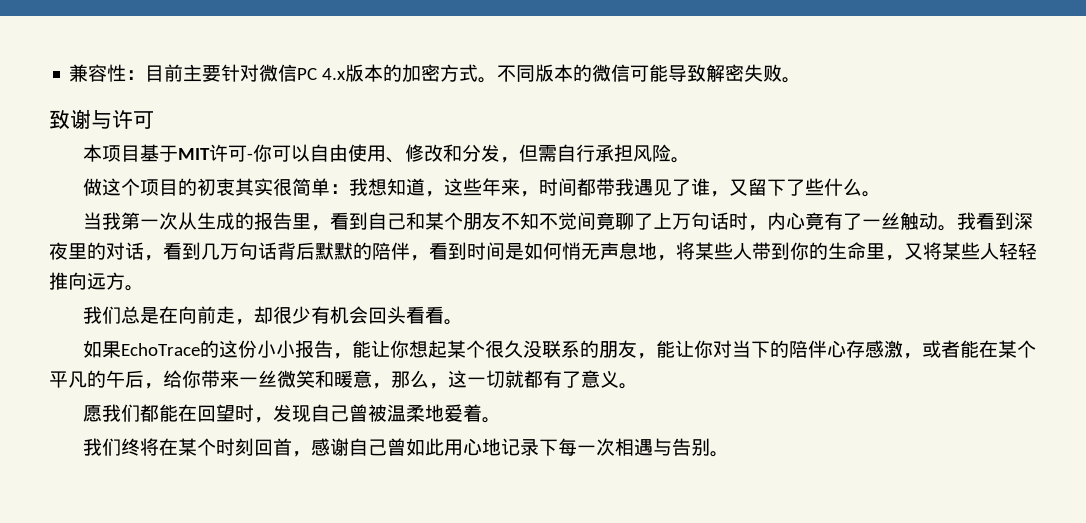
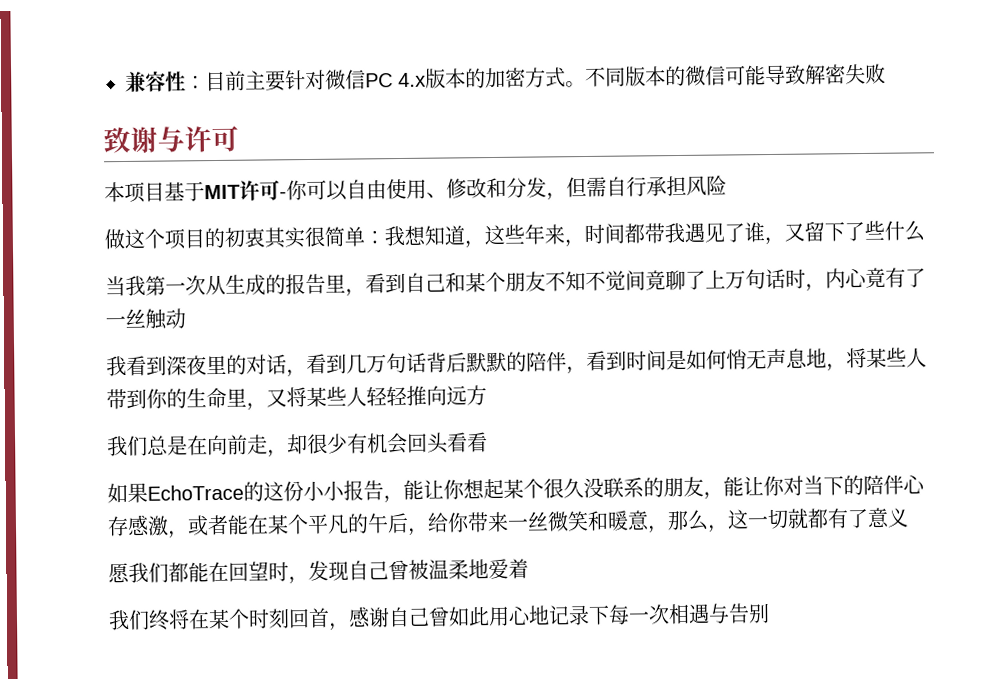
- 不同版本的微信可能导致解密失败。
+ 不同版本的微信可能导致解密失败
- 本项目基于MIT许可-你可以自由使用、修改和分发，但需自行承担风险。
+ 本项目基于MIT许可-你可以自由使用、修改和分发，但需自行承担风险
- 做这个项目的初衷其实很简单：我想知道，这些年来，时间都带我遇见了谁，又留下了些什么。
+ 做这个项目的初衷其实很简单：我想知道，这些年来，时间都带我遇见了谁，又留下了些什么
- 当我第一次从生成的报告里，看到自己和某个朋友不知不觉间竟聊了上万句话时，内心竟有了一丝触动。我看到深夜里的对话，看到几万句话背后默默的陪伴，看到时间是如何悄无声息地，将某些人带到你的生命里，又将某些人轻轻推向远方。
+ 当我第一次从生成的报告里，看到自己和某个朋友不知不觉间竟聊了上万句话时，内心竟有了一丝触动
+ 我看到深夜里的对话，看到几万句话背后默默的陪伴，看到时间是如何悄无声息地，将某些人带到你的生命里，又将某些人轻轻推向远方
- 我们总是在向前走，却很少有机会回头看看。
+ 我们总是在向前走，却很少有机会回头看看
- 如果EchoTrace的这份小小报告，能让你想起某个很久没联系的朋友，能让你对当下的陪伴心存感激，或者能在某个平凡的午后，给你带来一丝微笑和暖意，那么，这一切就都有了意义。
+ 如果EchoTrace的这份小小报告，能让你想起某个很久没联系的朋友，能让你对当下的陪伴心存感激，或者能在某个平凡的午后，给你带来一丝微笑和暖意，那么，这一切就都有了意义
- 愿我们都能在回望时，发现自己曾被温柔地爱着。
+ 愿我们都能在回望时，发现自己曾被温柔地爱着
- 我们终将在某个时刻回首，感谢自己曾如此用心地记录下每一次相遇与告别。
+ 我们终将在某个时刻回首，感谢自己曾如此用心地记录下每一次相遇与告别

